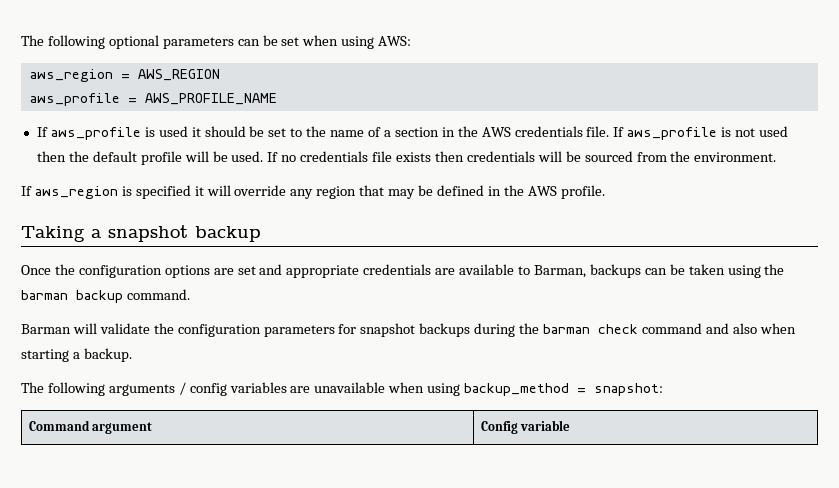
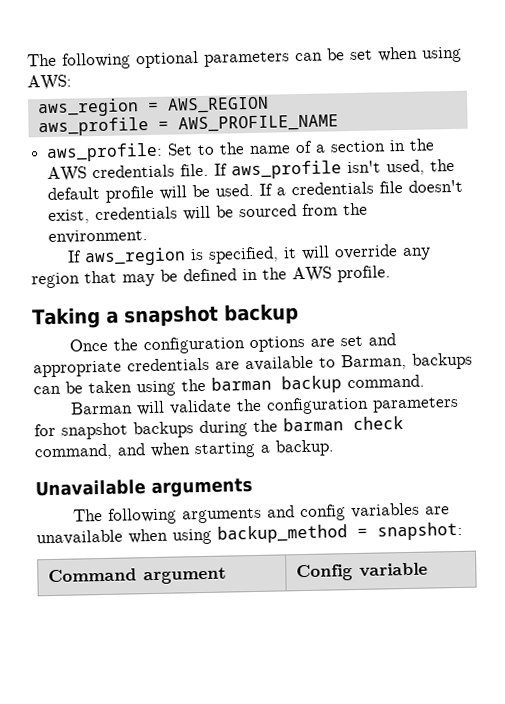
- If aws_profile is used it should be set to the name of a section in the AWS credentials file.
+ aws_profile: Set to the name of a section in the AWS credentials file.
- If aws_profile is not used then the default profile will be used.
+ If aws_profile isn't used, the default profile will be used.
- If no credentials file exists then credentials will be sourced from the environment.
+ If a credentials file doesn't exist, credentials will be sourced from the environment.
- If aws_region is specified it will override any region that may be defined in the AWS profile.
+ If aws_region is specified, it will override any region that may be defined in the AWS profile.
- Barman will validate the configuration parameters for snapshot backups during the barman check command and also when starting a backup.
+ Barman will validate the configuration parameters for snapshot backups during the barman check command, and when starting a backup.
+ Unavailable arguments
- The following arguments / config variables are unavailable when using backup_method = snapshot:
+ The following arguments and config variables are unavailable when using backup_method = snapshot:

